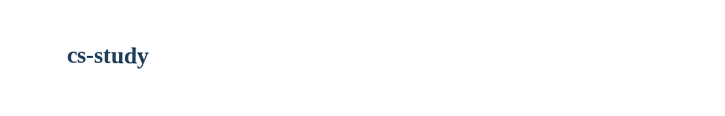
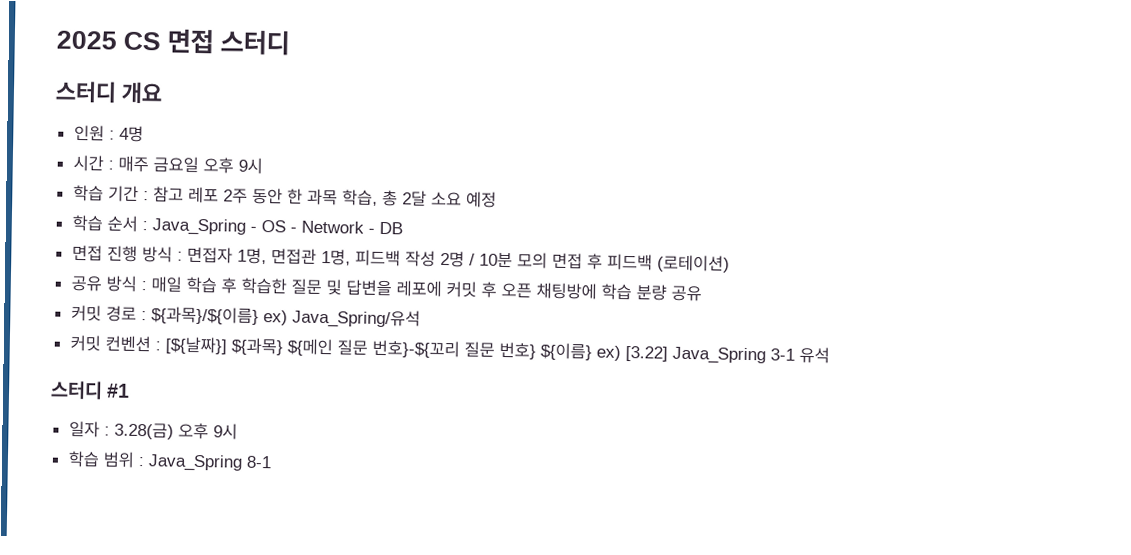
- cs-study
+ 2025 CS 면접 스터디
+ 스터디 개요
+ 인원 : 4명
+ 시간 : 매주 금요일 오후 9시
+ 학습 기간 : 참고 레포 2주 동안 한 과목 학습, 총 2달 소요 예정
+ 학습 순서 : Java_Spring - OS - Network - DB
+ 면접 진행 방식 : 면접자 1명, 면접관 1명, 피드백 작성 2명 / 10분 모의 면접 후 피드백 (로테이션)
+ 공유 방식 : 매일 학습 후 학습한 질문 및 답변을 레포에 커밋 후 오픈 채팅방에 학습 분량 공유
+ 커밋 경로 : ${과목}/${이름} ex) Java_Spring/유석
+ 커밋 컨벤션 : [${날짜}] ${과목} ${메인 질문 번호}-${꼬리 질문 번호} ${이름} ex) [3.22] Java_Spring 3-1 유석
+ 스터디 #1
+ 일자 : 3.28(금) 오후 9시
+ 학습 범위 : Java_Spring 8-1

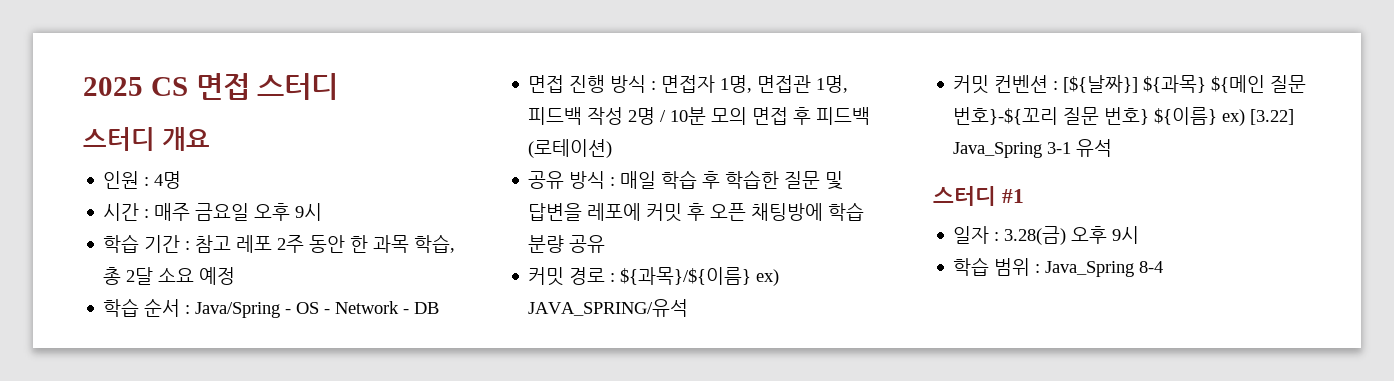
- 학습 순서 : Java_Spring - OS - Network - DB
+ 학습 순서 : Java/Spring - OS - Network - DB
- 커밋 경로 : ${과목}/${이름} ex) Java_Spring/유석
+ 커밋 경로 : ${과목}/${이름} ex) JAVA_SPRING/유석
- 학습 범위 : Java_Spring 8-1
+ 학습 범위 : Java_Spring 8-4

